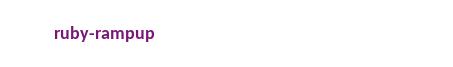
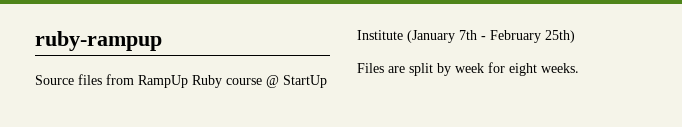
+ Source files from RampUp Ruby course @ StartUp Institute (January 7th - February 25th)
+ Files are split by week for eight weeks.

